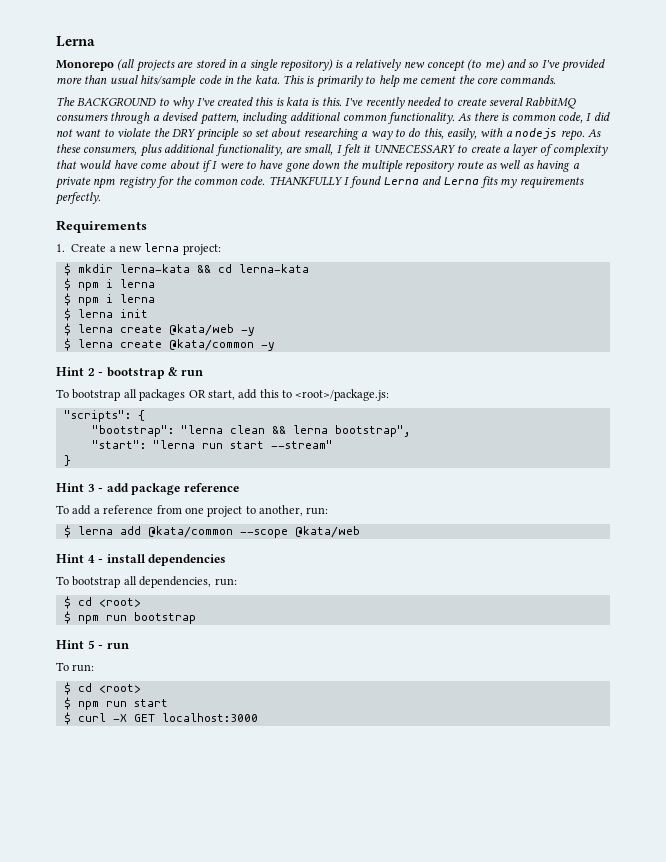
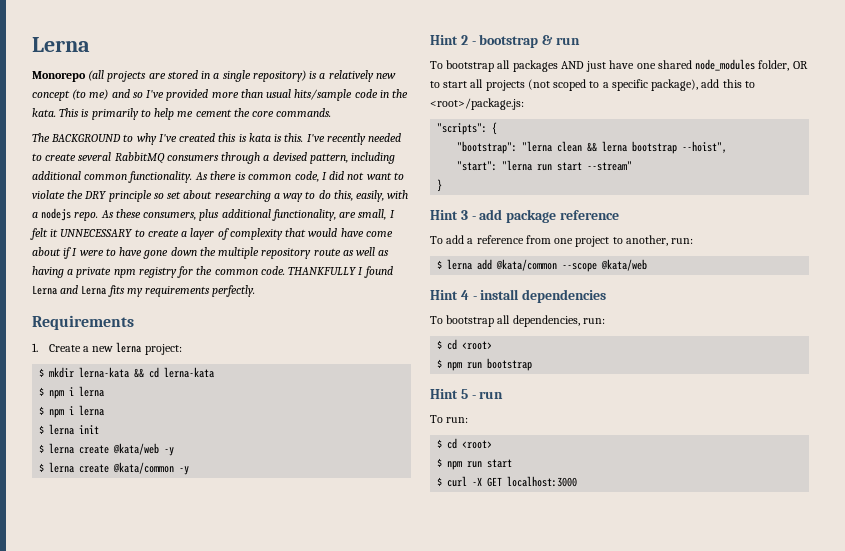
- To bootstrap all packages OR start, add this to <root>/package.js:
+ To bootstrap all packages AND just have one shared node_modules folder, OR to start all projects (not scoped to a specific package), add this to <root>/package.js:
- "bootstrap": "lerna clean && lerna bootstrap",
+ "bootstrap": "lerna clean && lerna bootstrap --hoist",

